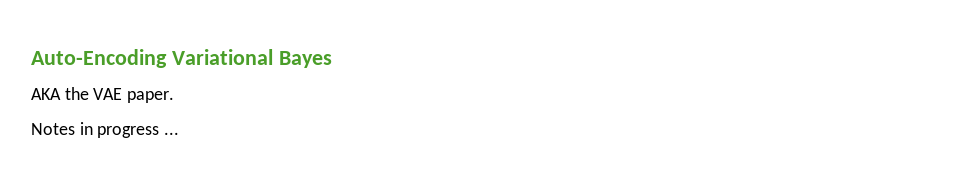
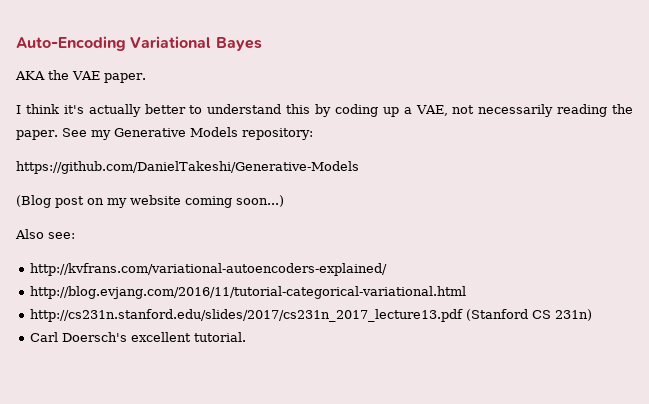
- Notes in progress ...
+ I think it's actually better to understand this by coding up a VAE, not necessarily reading the paper. See my Generative Models repository:
+ https://github.com/DanielTakeshi/Generative-Models
+ (Blog post on my website coming soon...)
+ Also see:
+ http://kvfrans.com/variational-autoencoders-explained/
+ http://blog.evjang.com/2016/11/tutorial-categorical-variational.html
+ http://cs231n.stanford.edu/slides/2017/cs231n_2017_lecture13.pdf (Stanford CS 231n)
+ Carl Doersch's excellent tutorial.

